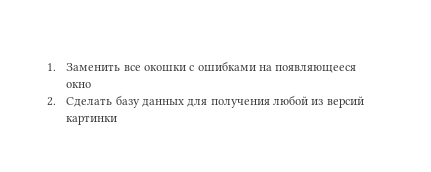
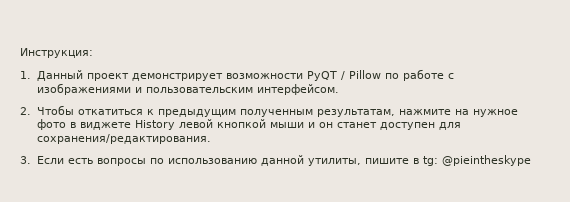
- 1. Заменить все окошки с ошибками на появляющееся окно
- 2. Сделать базу данных для получения любой из версий картинки
+ Инструкция:
+ 1. Данный проект демонстрирует возможности PyQT / Pillow по работе с изображениями и пользовательским интерфейсом.
+ 2. Чтобы откатиться к предыдущим полученным результатам, нажмите на нужное фото в виджете History левой кнопкой мыши и он станет доступен для сохранения/редактирования.
+ 3. Если есть вопросы по использованию данной утилиты, пишите в tg: @pieintheskype

